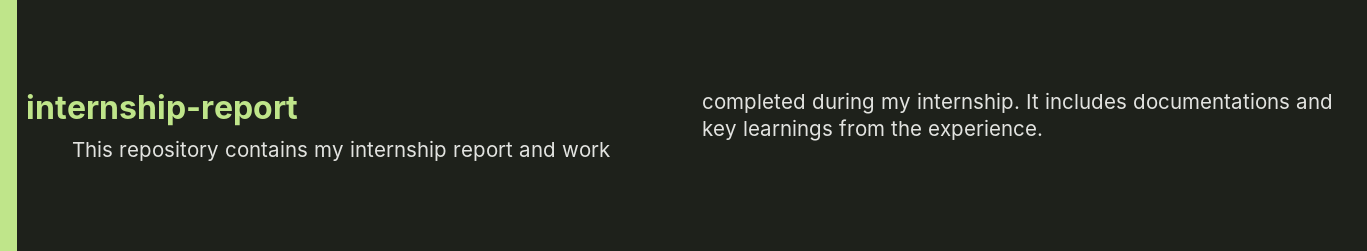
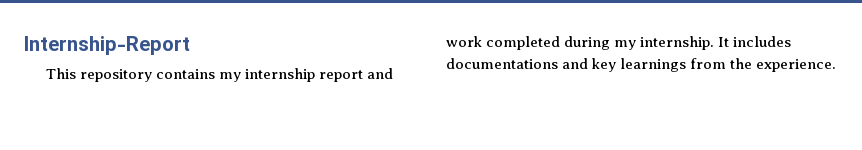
- internship-report
+ Internship-Report

